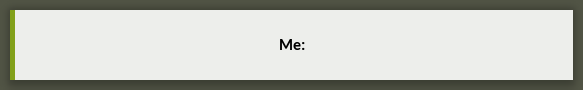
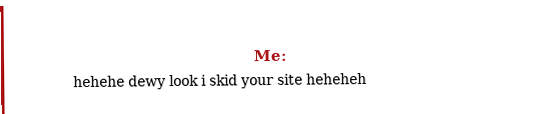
+ hehehe dewy look i skid your site heheheh

